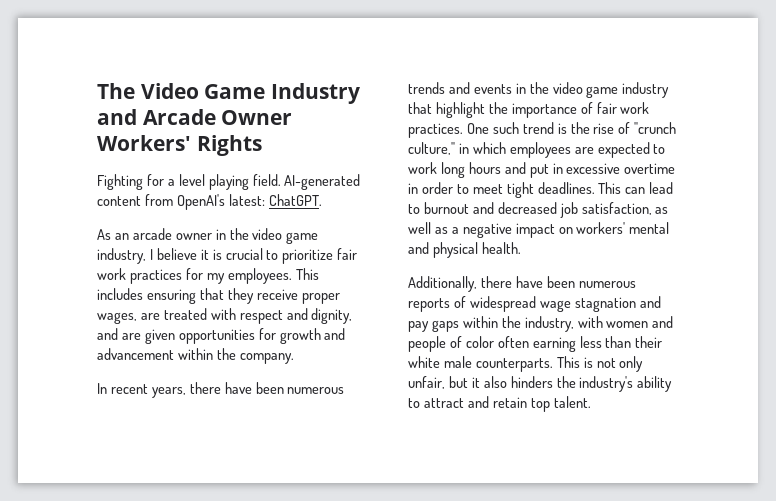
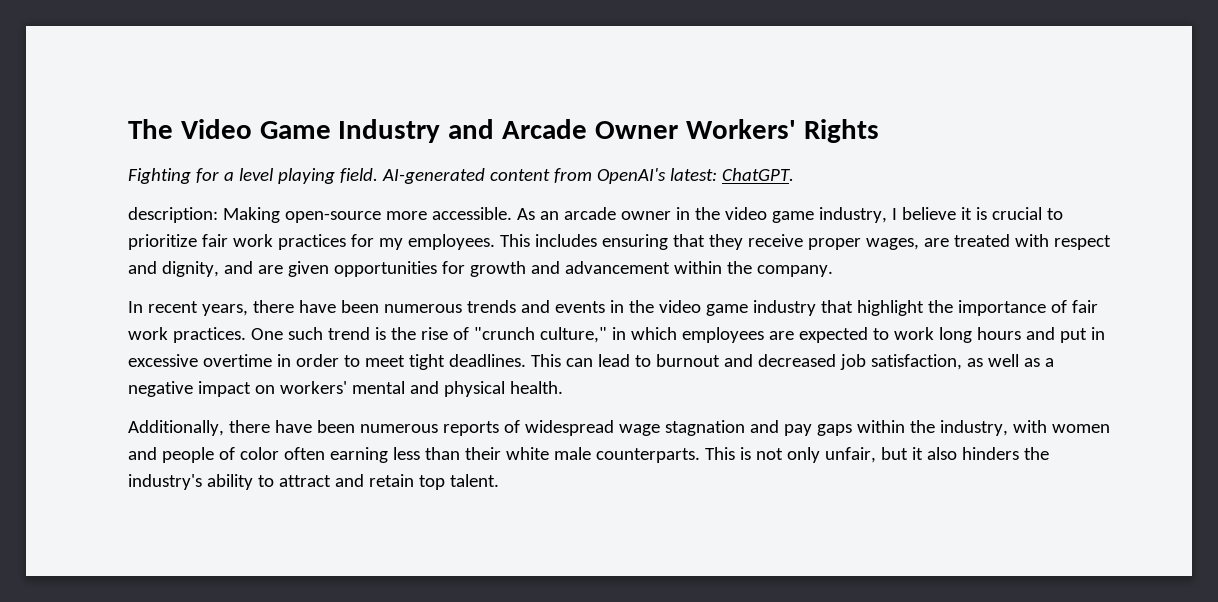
+ description: Making open-source more accessible.

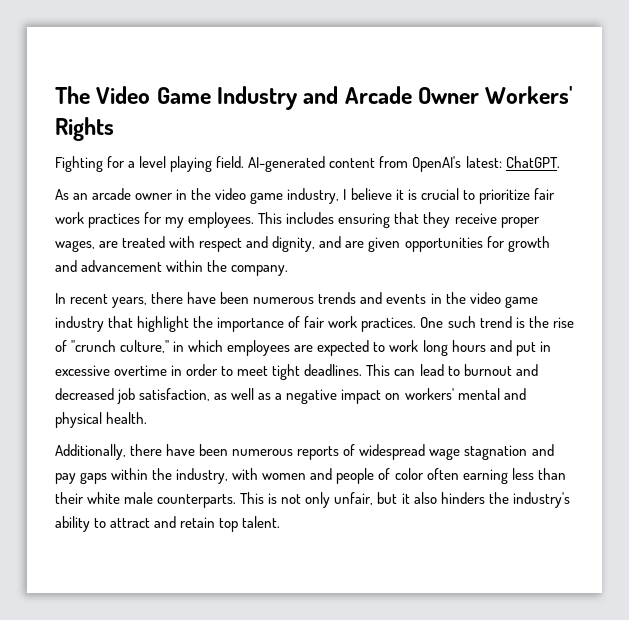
- description: Making open-source more accessible.

